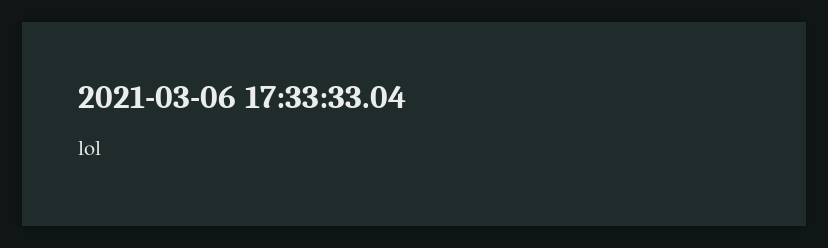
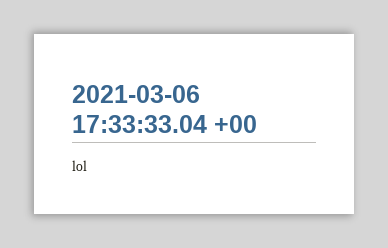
- 2021-03-06 17:33:33.04
+ 2021-03-06 17:33:33.04 +00

